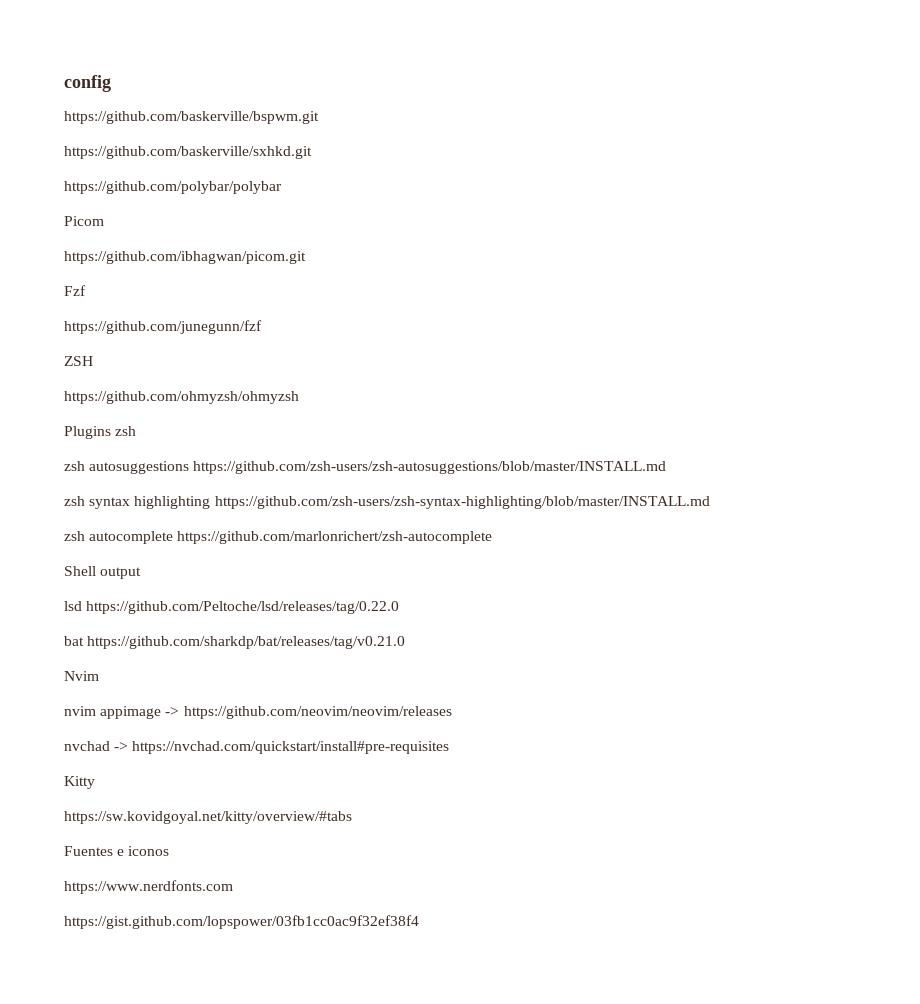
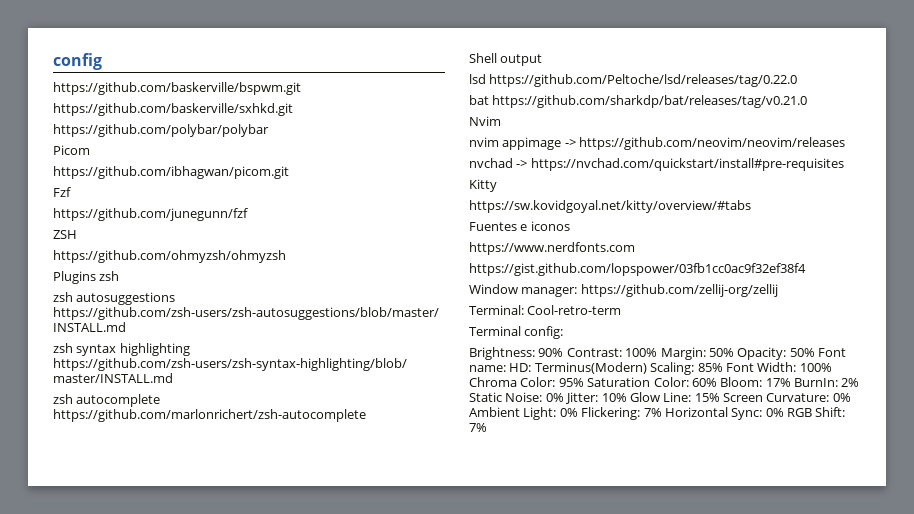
+ Window manager: https://github.com/zellij-org/zellij
+ Terminal: Cool-retro-term
+ Terminal config:
+ Brightness: 90% Contrast: 100% Margin: 50% Opacity: 50% Font name: HD: Terminus(Modern) Scaling: 85% Font Width: 100% Chroma Color: 95% Saturation Color: 60% Bloom: 17% BurnIn: 2% Static Noise: 0% Jitter: 10% Glow Line: 15% Screen Curvature: 0% Ambient Light: 0% Flickering: 7% Horizontal Sync: 0% RGB Shift: 7%

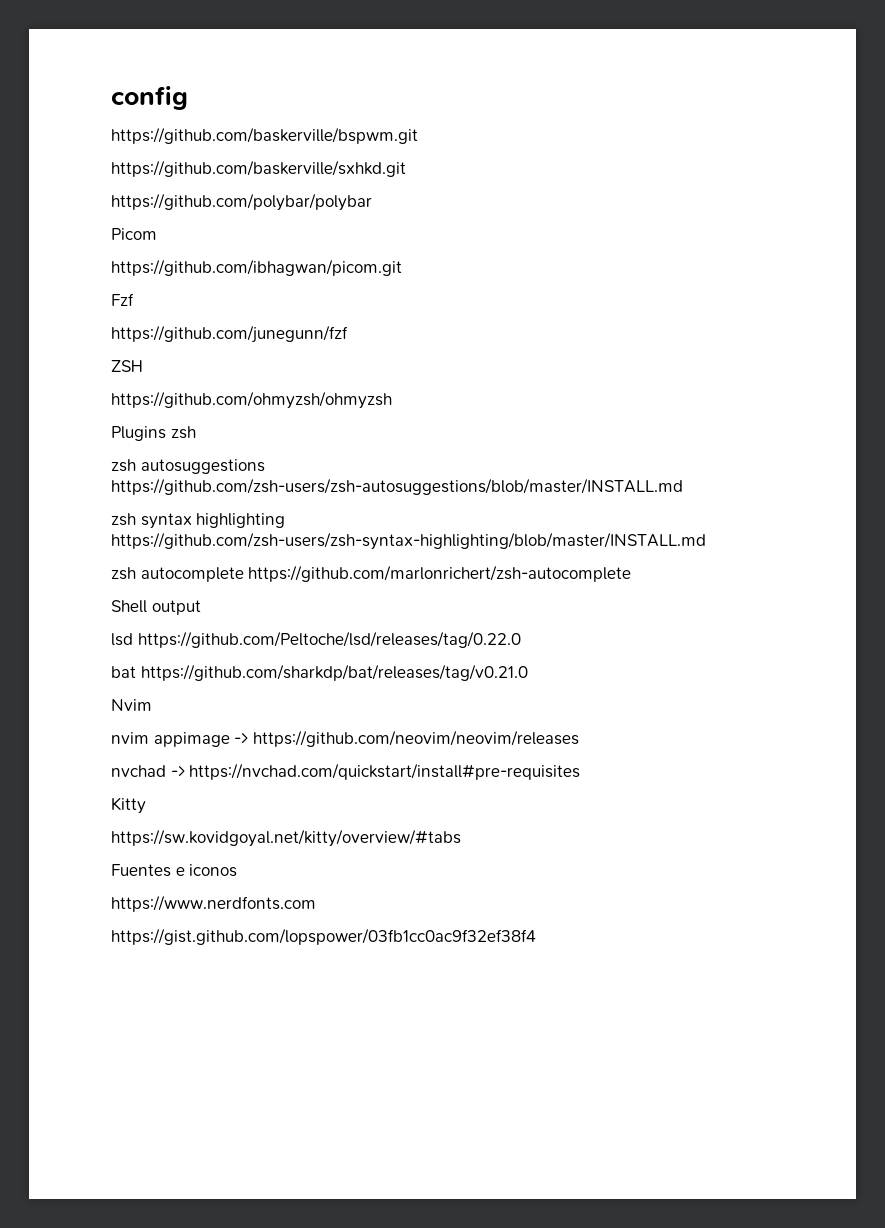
- Window manager: https://github.com/zellij-org/zellij
- Terminal: Cool-retro-term
- Terminal config:
- Brightness: 90% Contrast: 100% Margin: 50% Opacity: 50% Font name: HD: Terminus(Modern) Scaling: 85% Font Width: 100% Chroma Color: 95% Saturation Color: 60% Bloom: 17% BurnIn: 2% Static Noise: 0% Jitter: 10% Glow Line: 15% Screen Curvature: 0% Ambient Light: 0% Flickering: 7% Horizontal Sync: 0% RGB Shift: 7%

